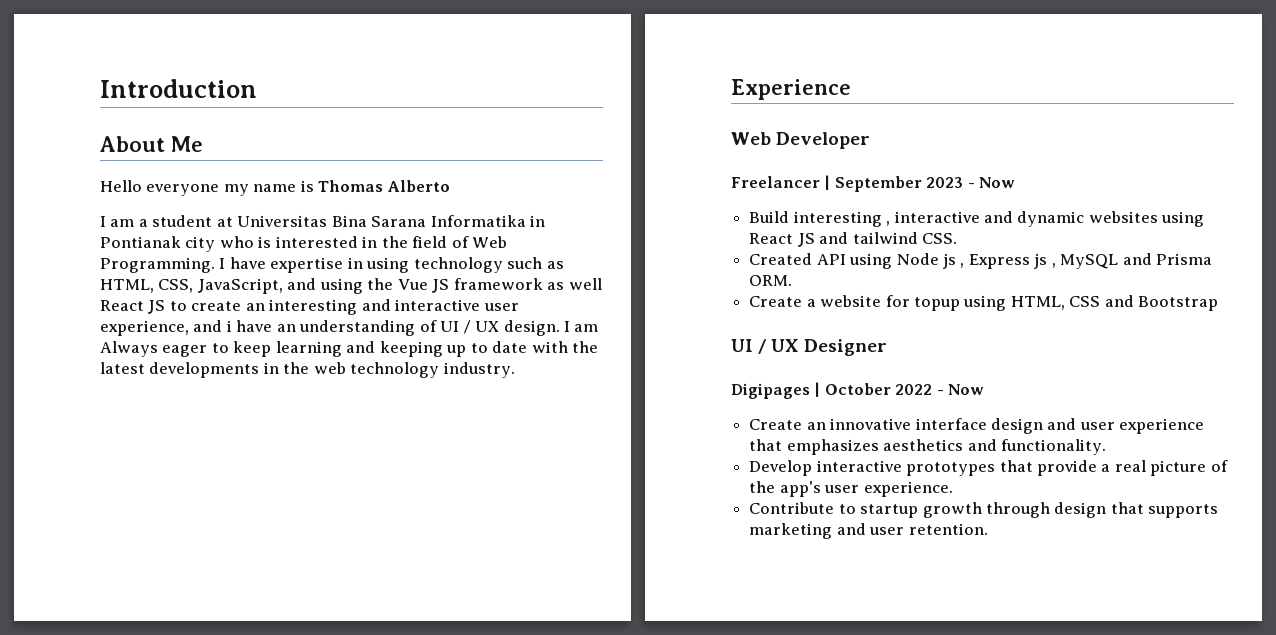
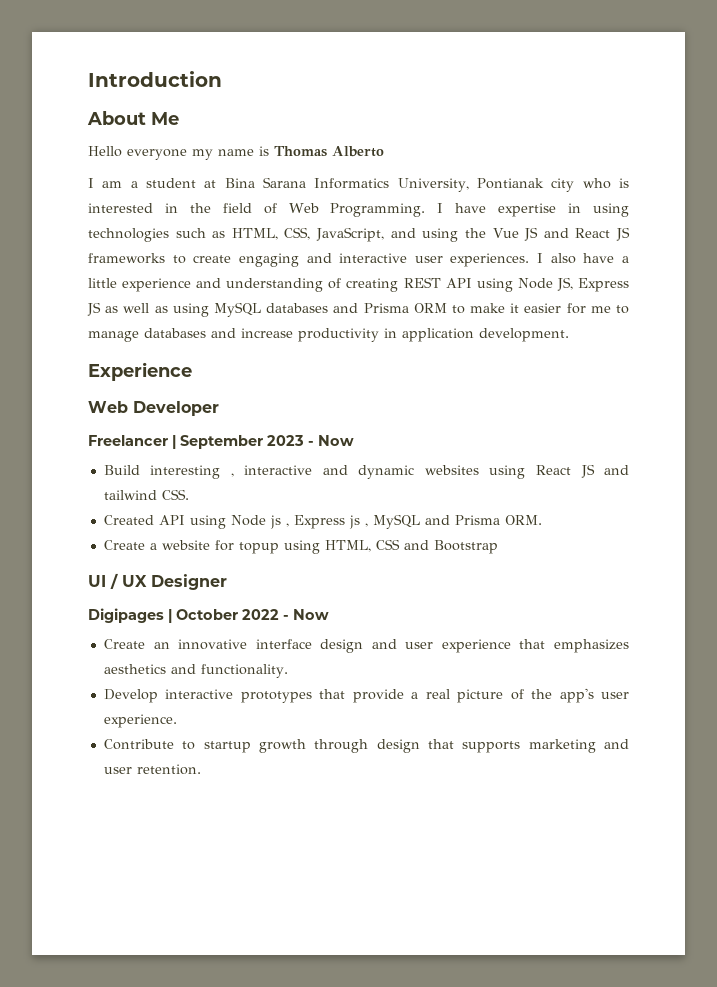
- I am a student at Universitas Bina Sarana Informatika in Pontianak city who is interested in the field of Web Programming.
+ I am a student at Bina Sarana Informatics University, Pontianak city who is interested in the field of Web Programming.
- I have expertise in using technology such as HTML, CSS, JavaScript, and using the Vue JS framework as well React JS to create an interesting and interactive user experience, and i have an understanding of UI / UX design. I am Always eager to keep learning and keeping up to date with the latest developments in the web technology industry.
+ I have expertise in using technologies such as HTML, CSS, JavaScript, and using the Vue JS and React JS frameworks to create engaging and interactive user experiences. I also have a little experience and understanding of creating REST API using Node JS, Express JS as well as using MySQL databases and Prisma ORM to make it easier for me to manage databases and increase productivity in application development.

